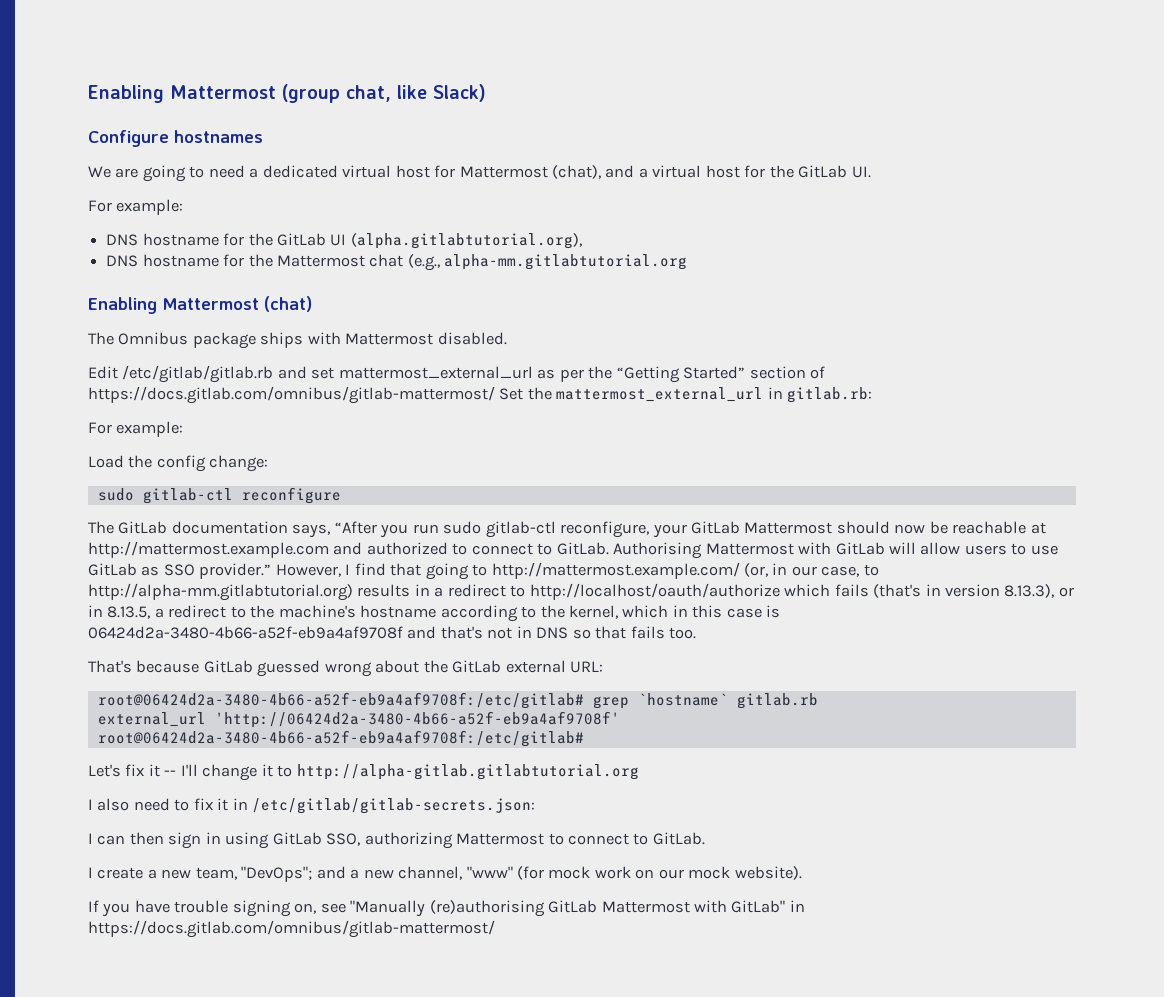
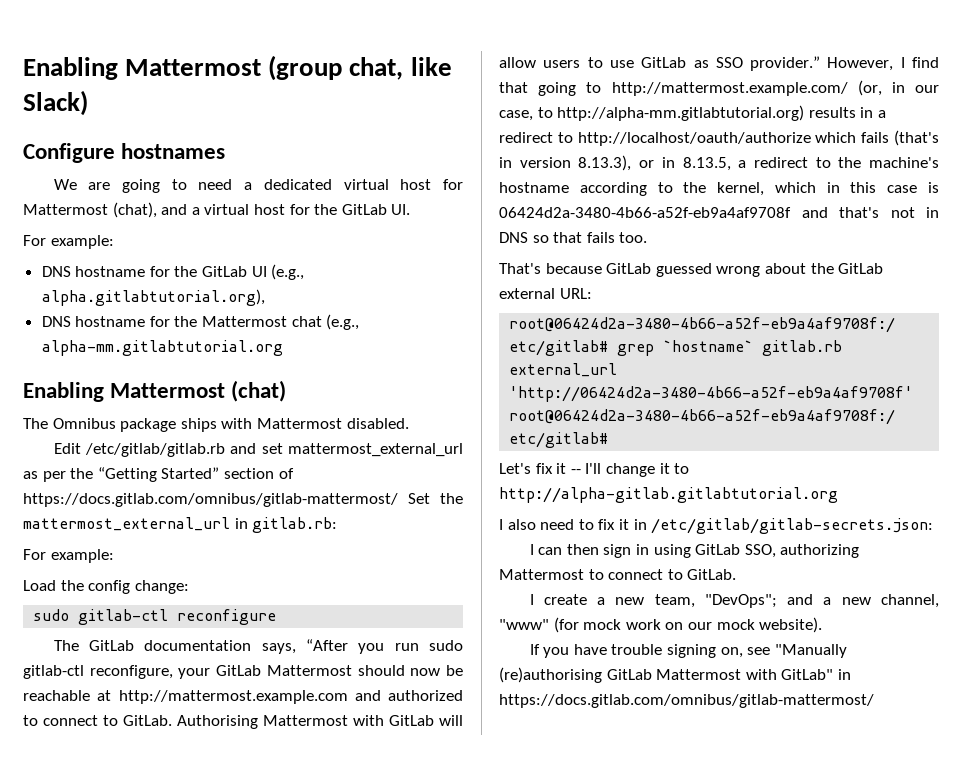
- DNS hostname for the GitLab UI (alpha.gitlabtutorial.org),
+ DNS hostname for the GitLab UI (e.g., alpha.gitlabtutorial.org),

